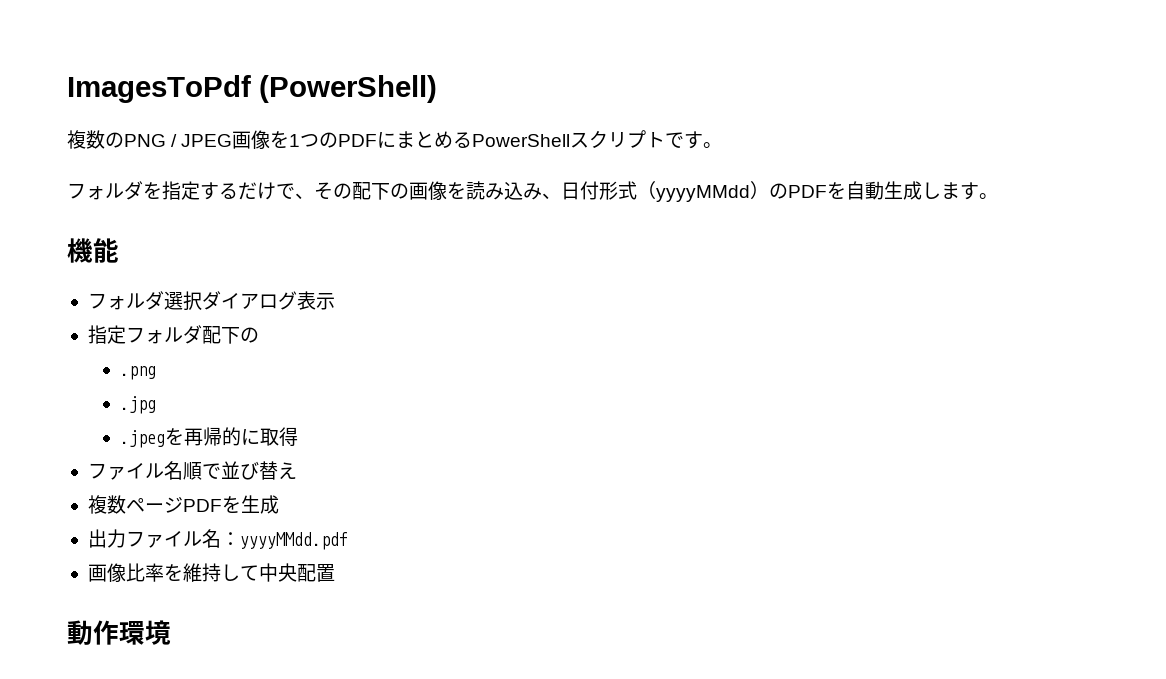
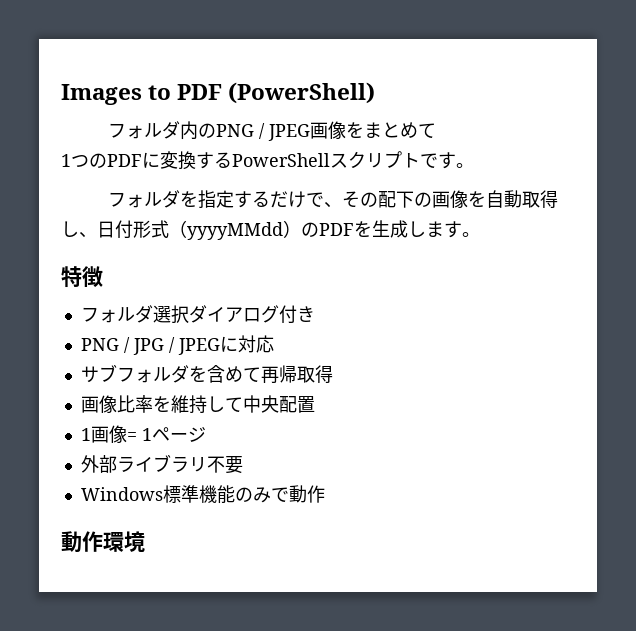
- ImagesToPdf (PowerShell)
+ Images to PDF (PowerShell)
- 複数のPNG / JPEG画像を1つのPDFにまとめるPowerShellスクリプトです。
+ フォルダ内のPNG / JPEG画像をまとめて
+ 1つのPDFに変換するPowerShellスクリプトです。
- フォルダを指定するだけで、その配下の画像を読み込み、日付形式（yyyyMMdd）のPDFを自動生成します。
+ フォルダを指定するだけで、その配下の画像を自動取得し、日付形式（yyyyMMdd）のPDFを生成します。
- 機能
+ 特徴
- フォルダ選択ダイアログ表示
- 指定フォルダ配下の
- .png
- .jpg
- .jpegを再帰的に取得
- ファイル名順で並び替え
- 複数ページPDFを生成
- 出力ファイル名：yyyyMMdd.pdf
+ フォルダ選択ダイアログ付き
+ PNG / JPG / JPEGに対応
+ サブフォルダを含めて再帰取得
+ 1画像= 1ページ
+ 外部ライブラリ不要
+ Windows標準機能のみで動作

